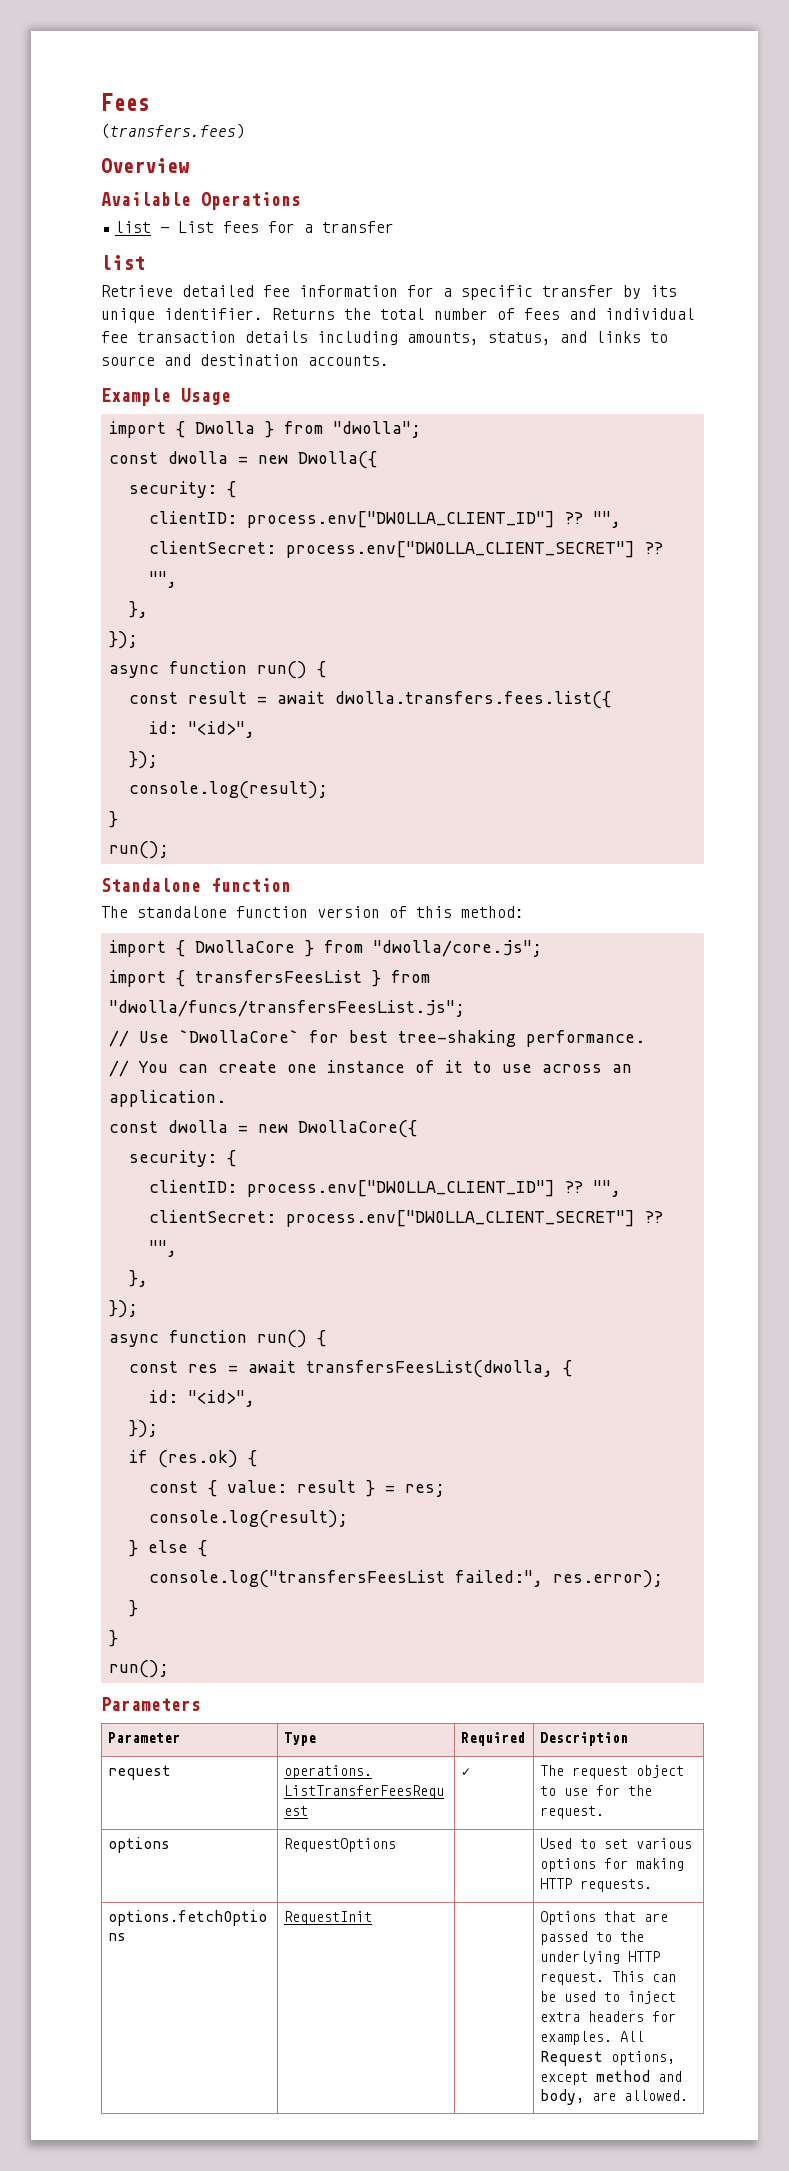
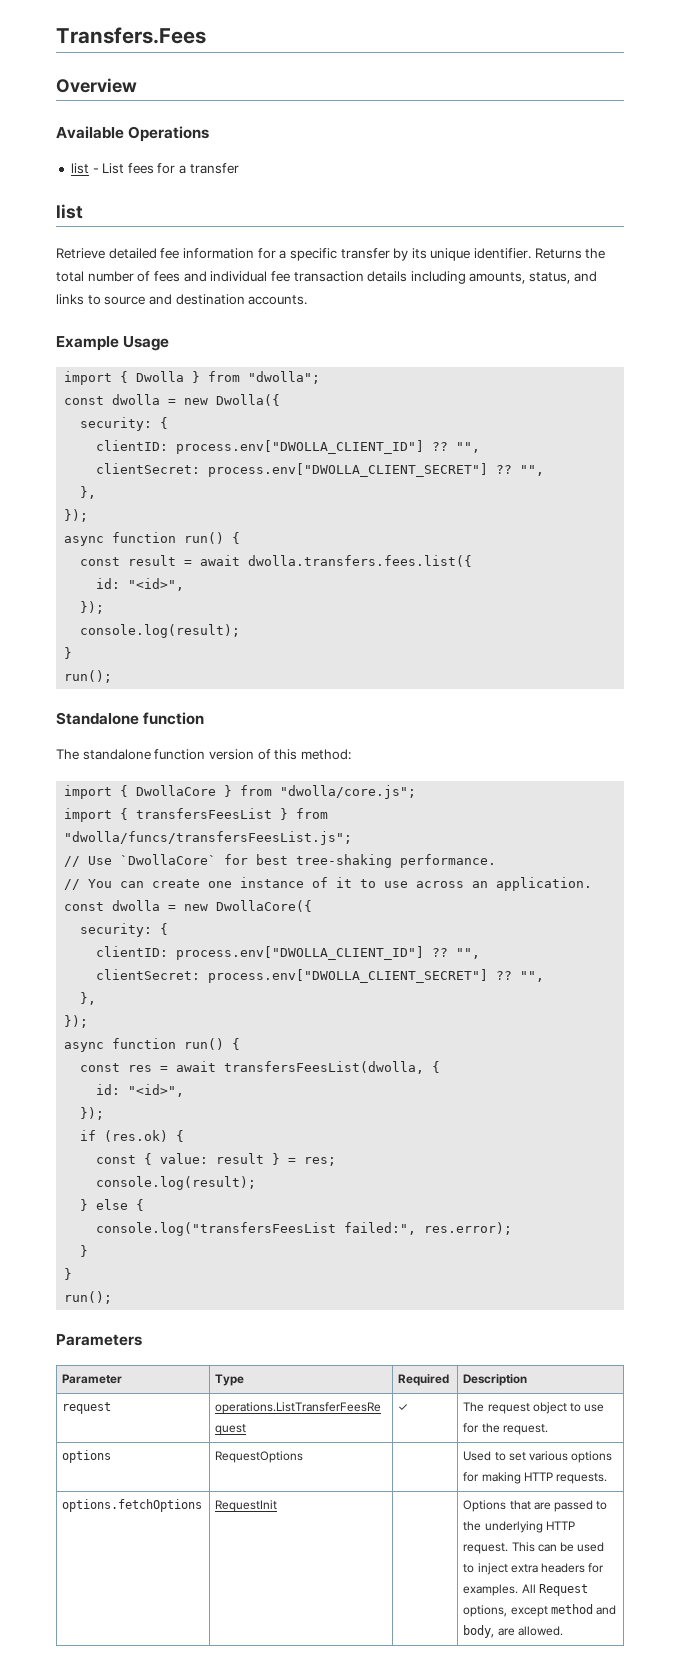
- Fees
- (transfers.fees)
+ Transfers.Fees

